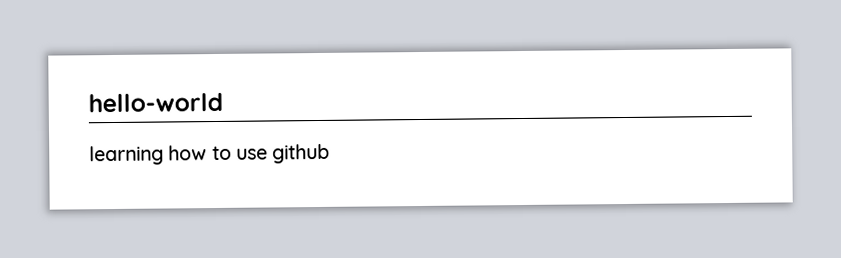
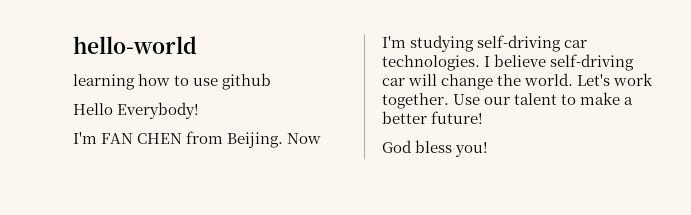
+ Hello Everybody!
+ I'm FAN CHEN from Beijing. Now I'm studying self-driving car technologies. I believe self-driving car will change the world. Let's work together. Use our talent to make a better future!
+ God bless you!

